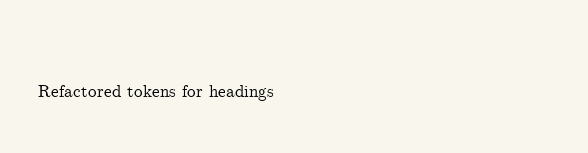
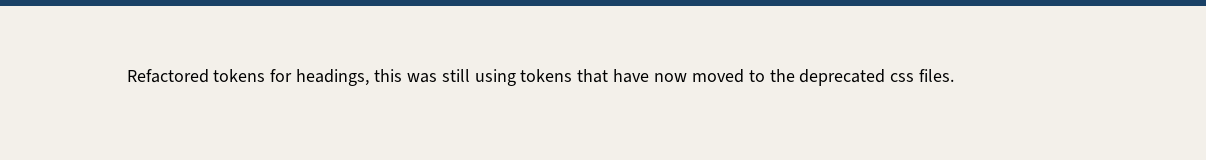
- Refactored tokens for headings
+ Refactored tokens for headings, this was still using tokens that have now moved to the deprecated css files.

